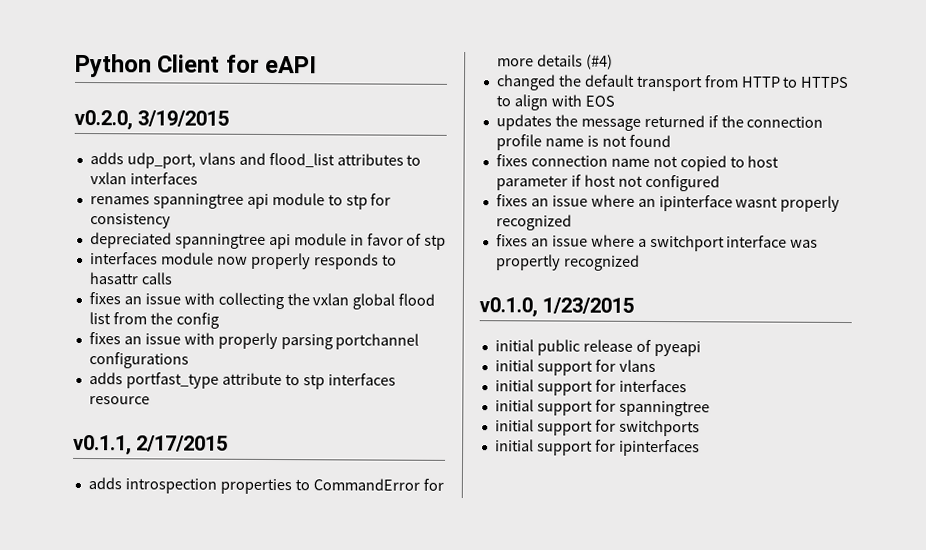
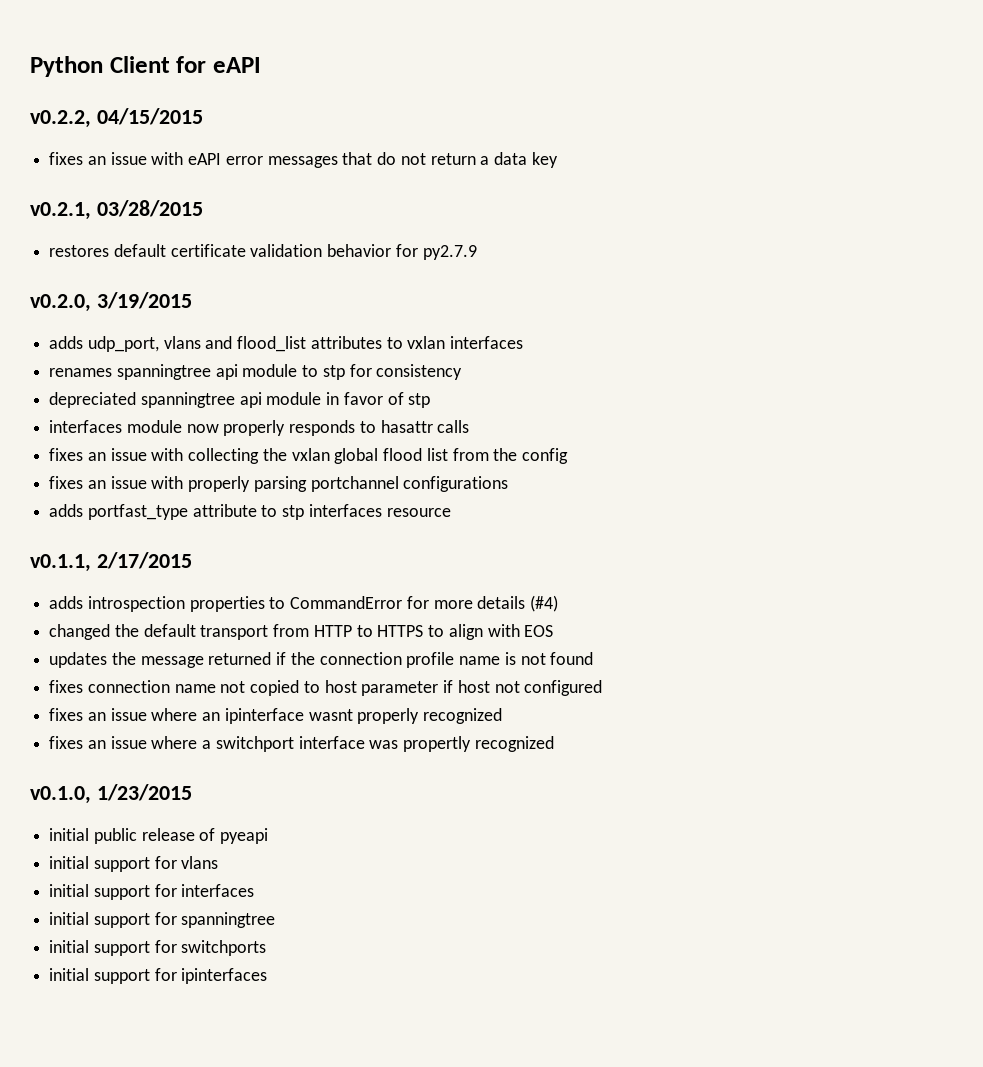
+ v0.2.2, 04/15/2015
+ fixes an issue with eAPI error messages that do not return a data key
+ v0.2.1, 03/28/2015
+ restores default certificate validation behavior for py2.7.9

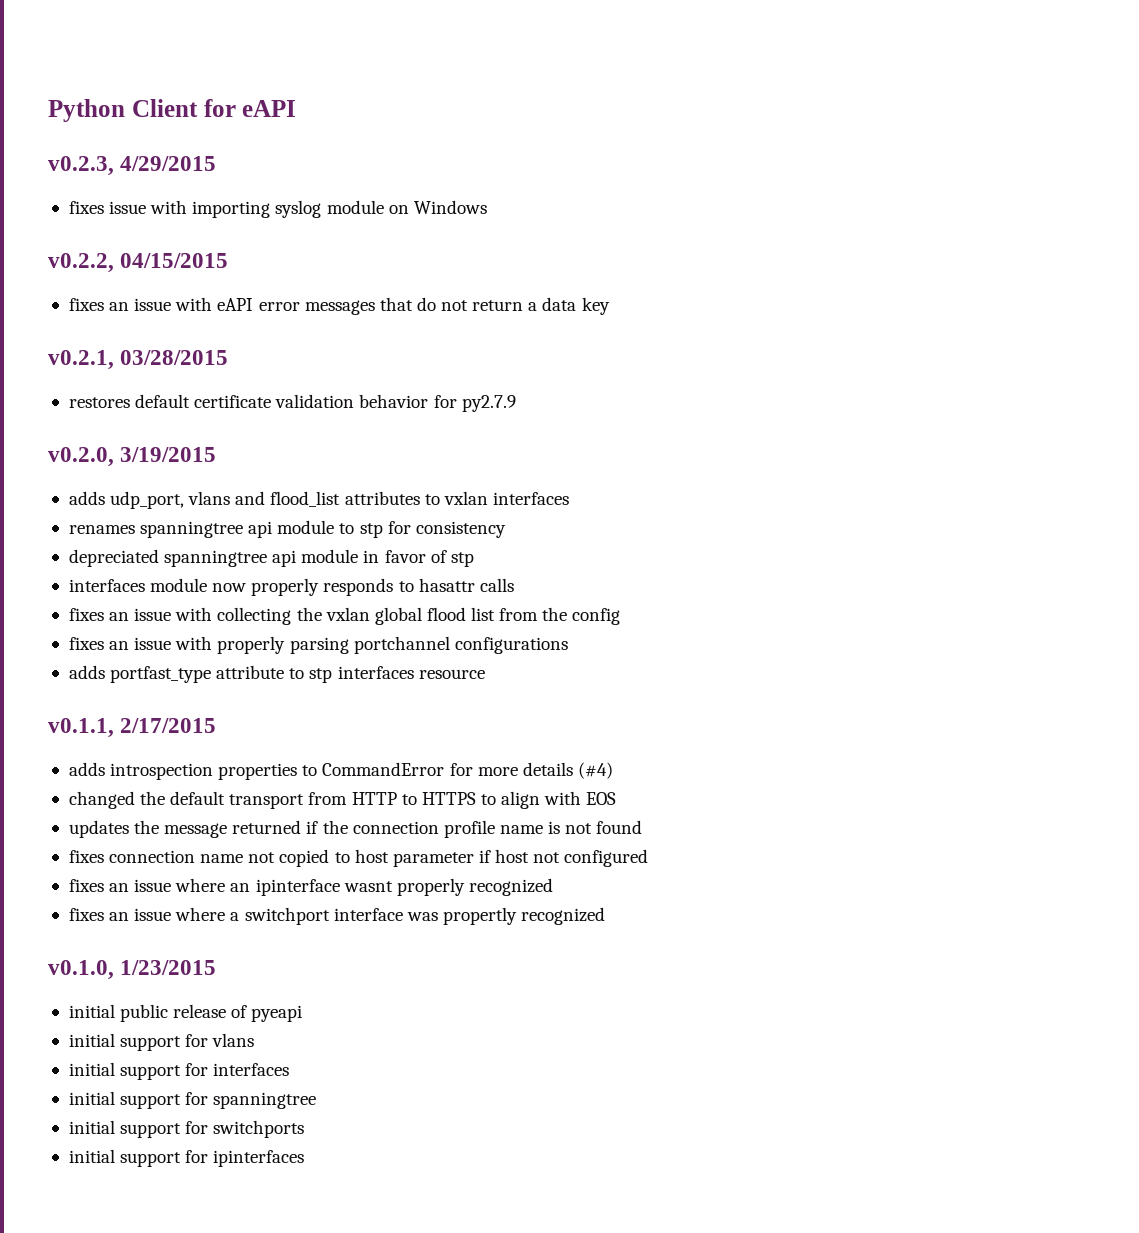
+ v0.2.3, 4/29/2015
+ fixes issue with importing syslog module on Windows

